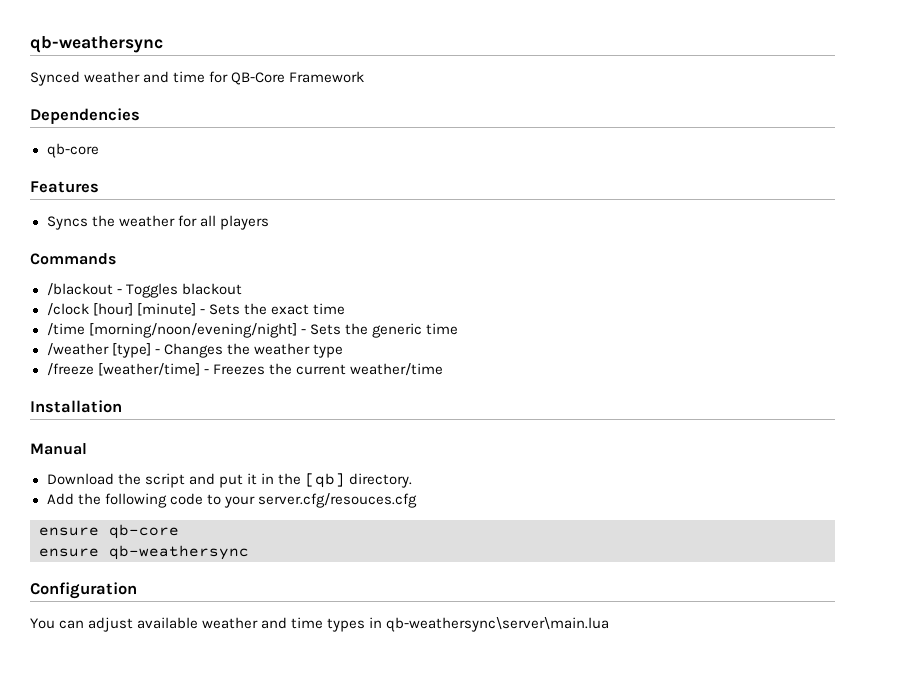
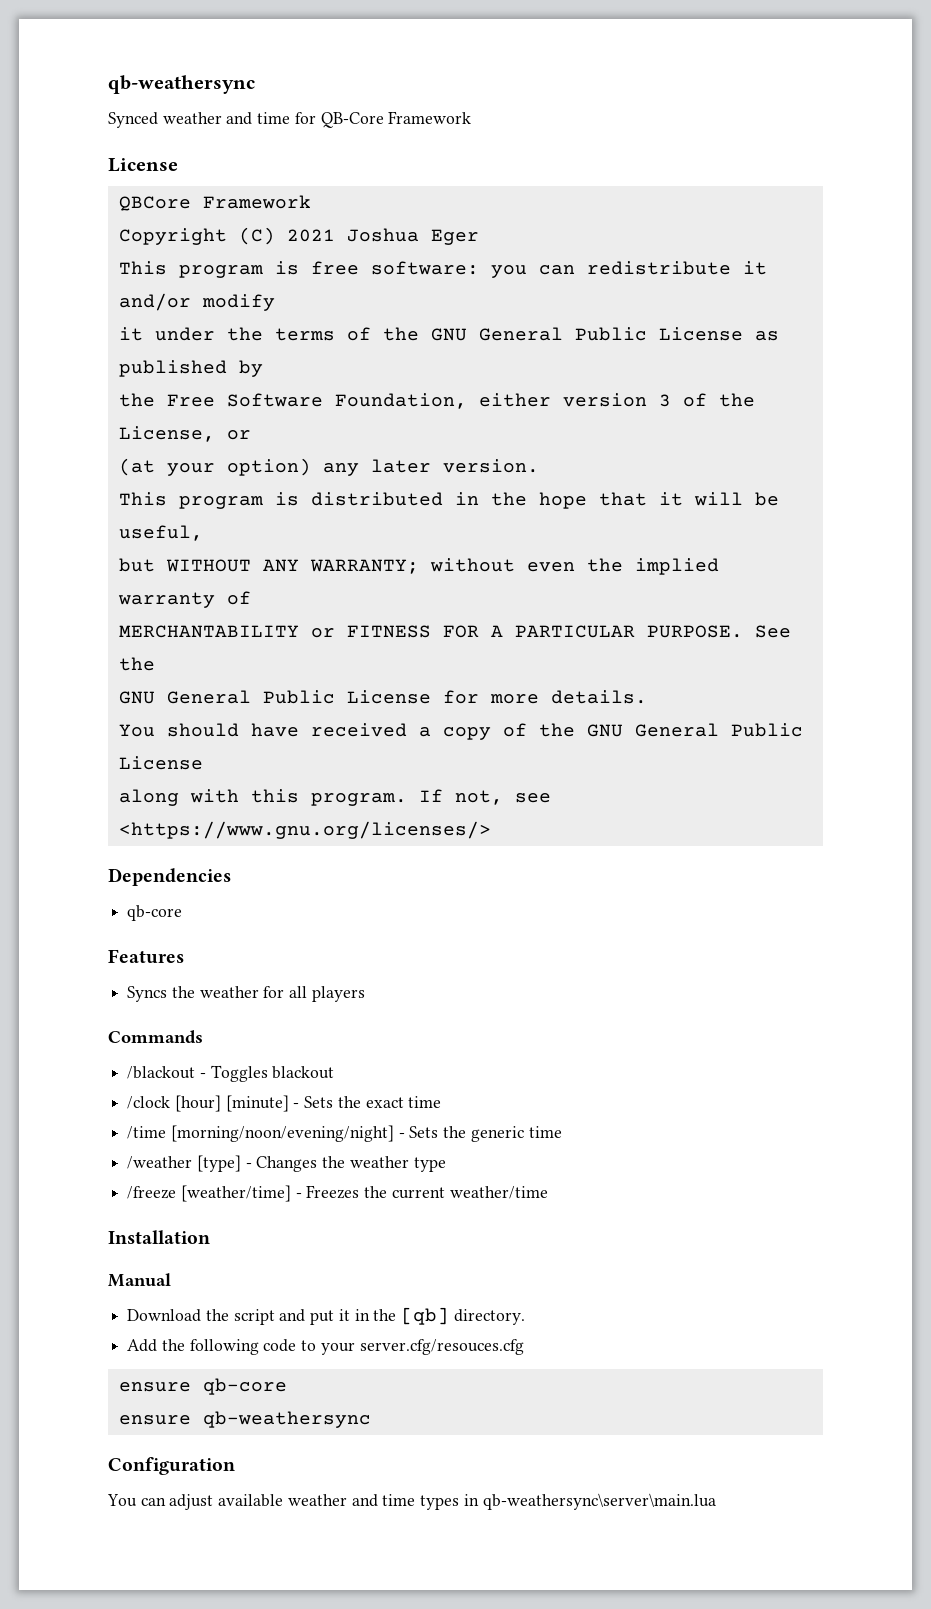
  Synced weather and time for QB-Core Framework
+ License
+ QBCore Framework
+ Copyright (C) 2021 Joshua Eger
+ This program is free software: you can redistribute it and/or modify
+ it under the terms of the GNU General Public License as published by
+ the Free Software Foundation, either version 3 of the License, or
+ (at your option) any later version.
+ This program is distributed in the hope that it will be useful,
+ but WITHOUT ANY WARRANTY; without even the implied warranty of
+ MERCHANTABILITY or FITNESS FOR A PARTICULAR PURPOSE. See the
+ GNU General Public License for more details.
+ You should have received a copy of the GNU General Public License
+ along with this program. If not, see <https://www.gnu.org/licenses/>

